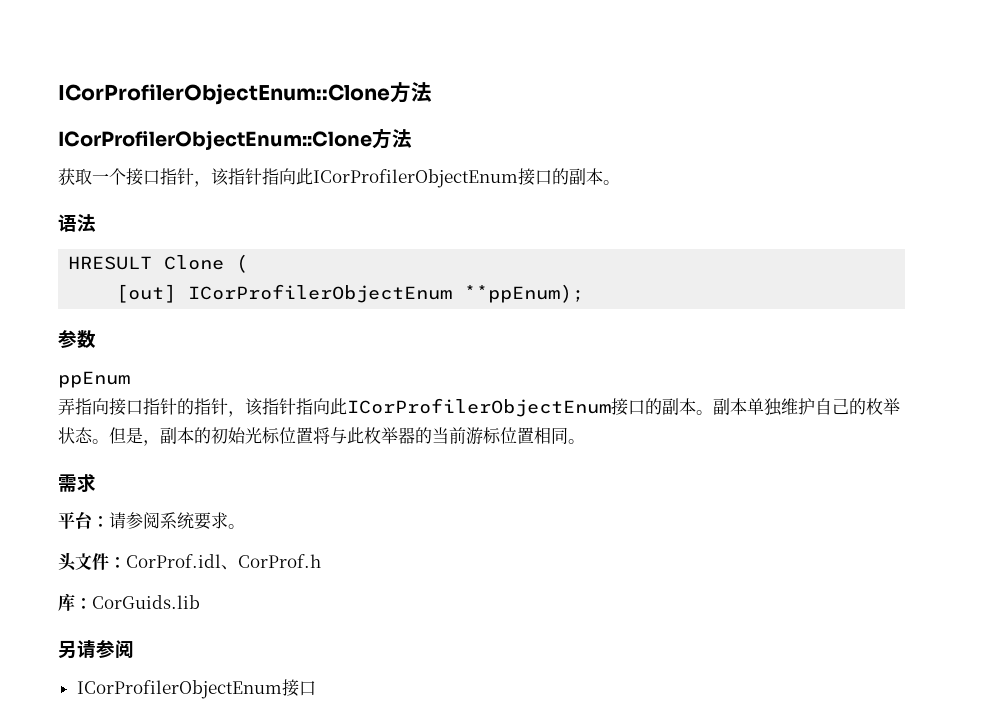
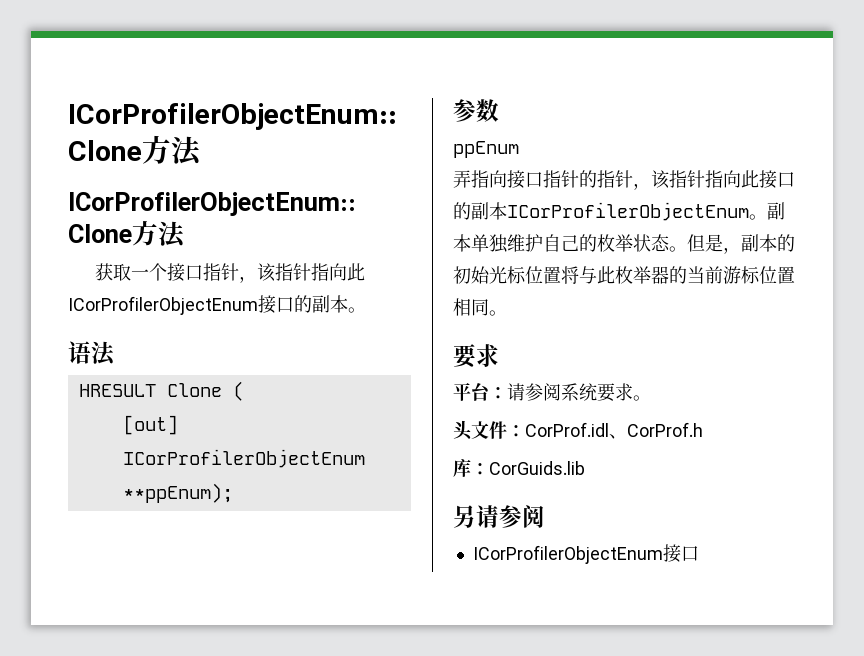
- 弄指向接口指针的指针，该指针指向此ICorProfilerObjectEnum接口的副本。
+ 弄指向接口指针的指针，该指针指向此接口的副本ICorProfilerObjectEnum。
  但是，副本的初始光标位置将与此枚举器的当前游标位置相同。
- 需求
+ 要求

